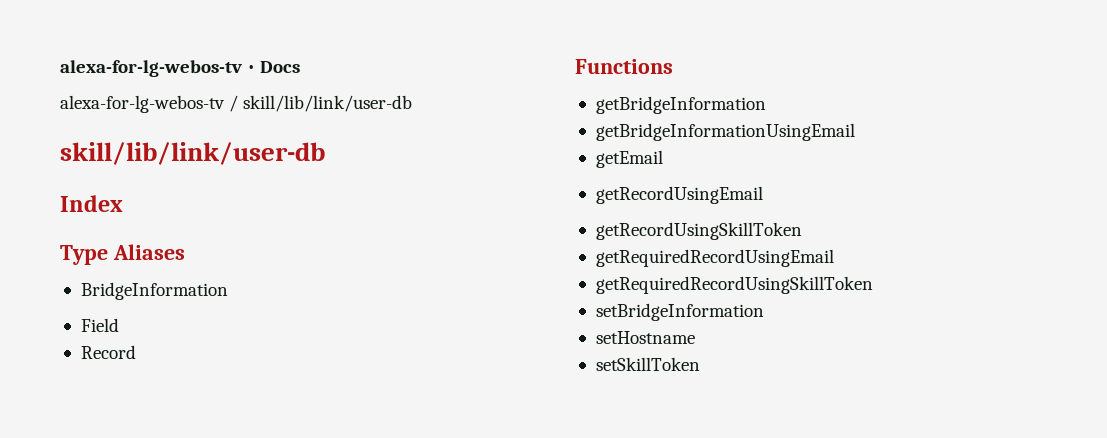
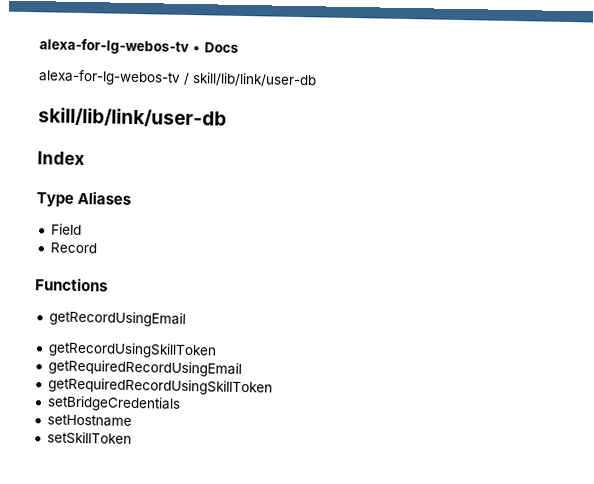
- BridgeInformation
- getBridgeInformation
- getBridgeInformationUsingEmail
- getEmail
- setBridgeInformation
+ setBridgeCredentials

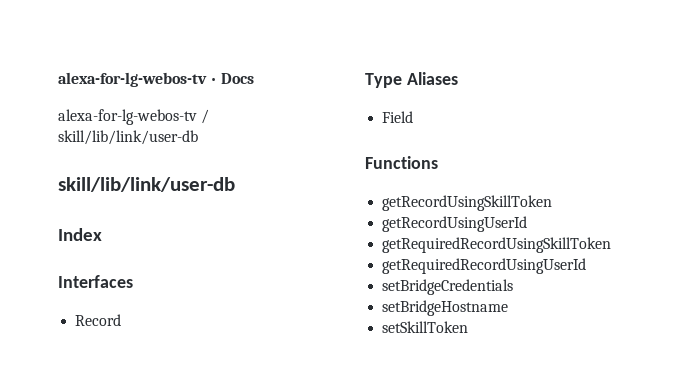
+ Interfaces
+ Record
- Record
- getRecordUsingEmail
- getRequiredRecordUsingEmail
+ getRecordUsingUserId
+ getRequiredRecordUsingUserId
- setHostname
+ setBridgeHostname

